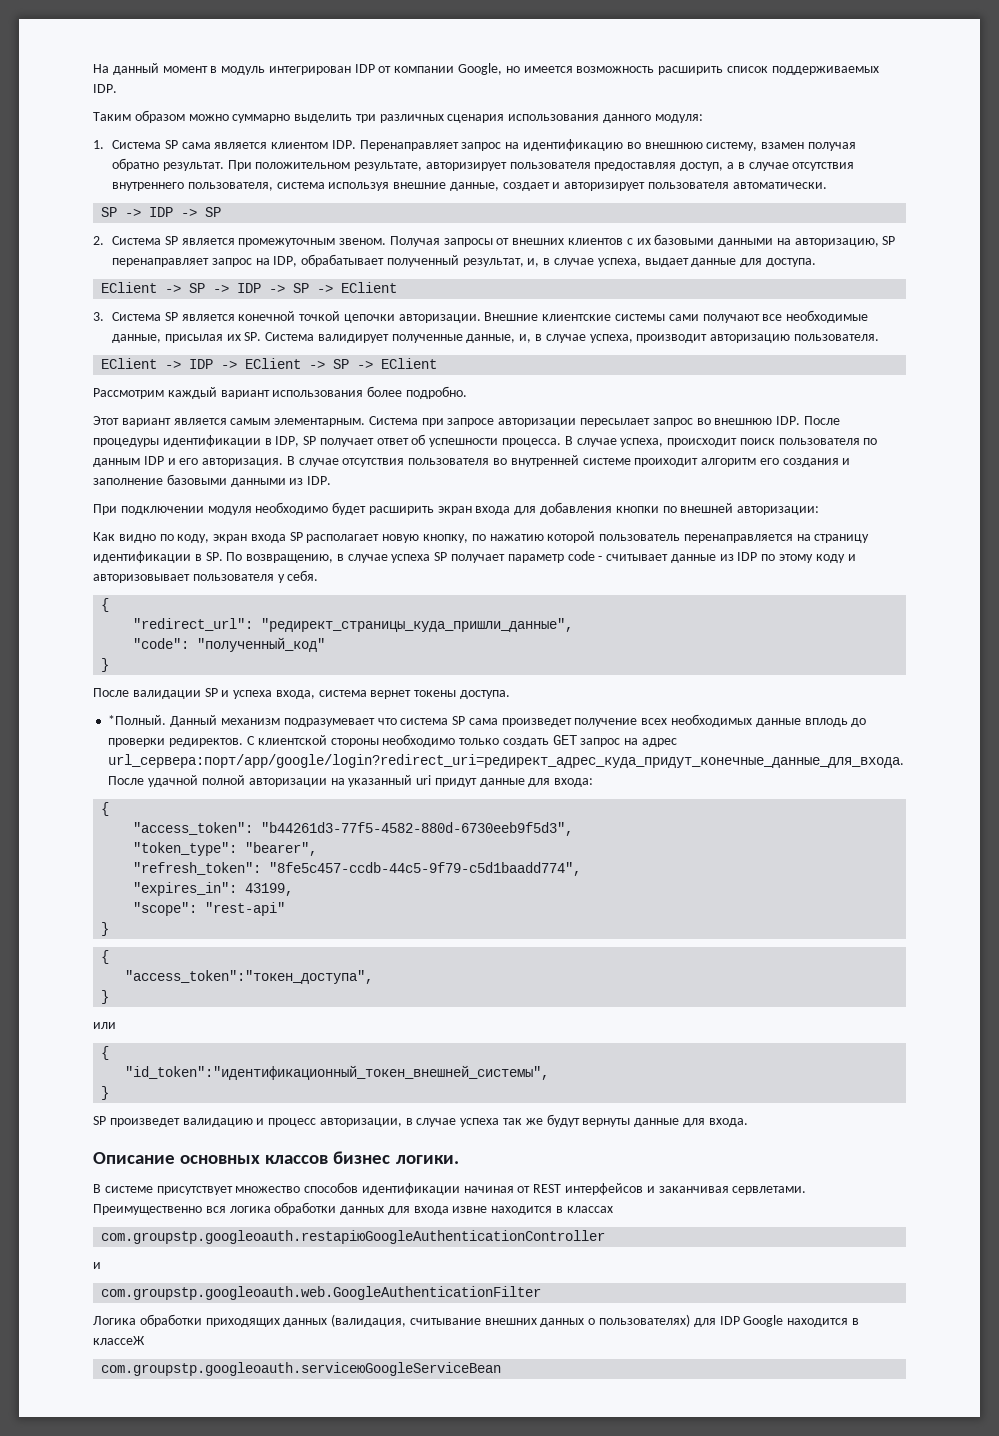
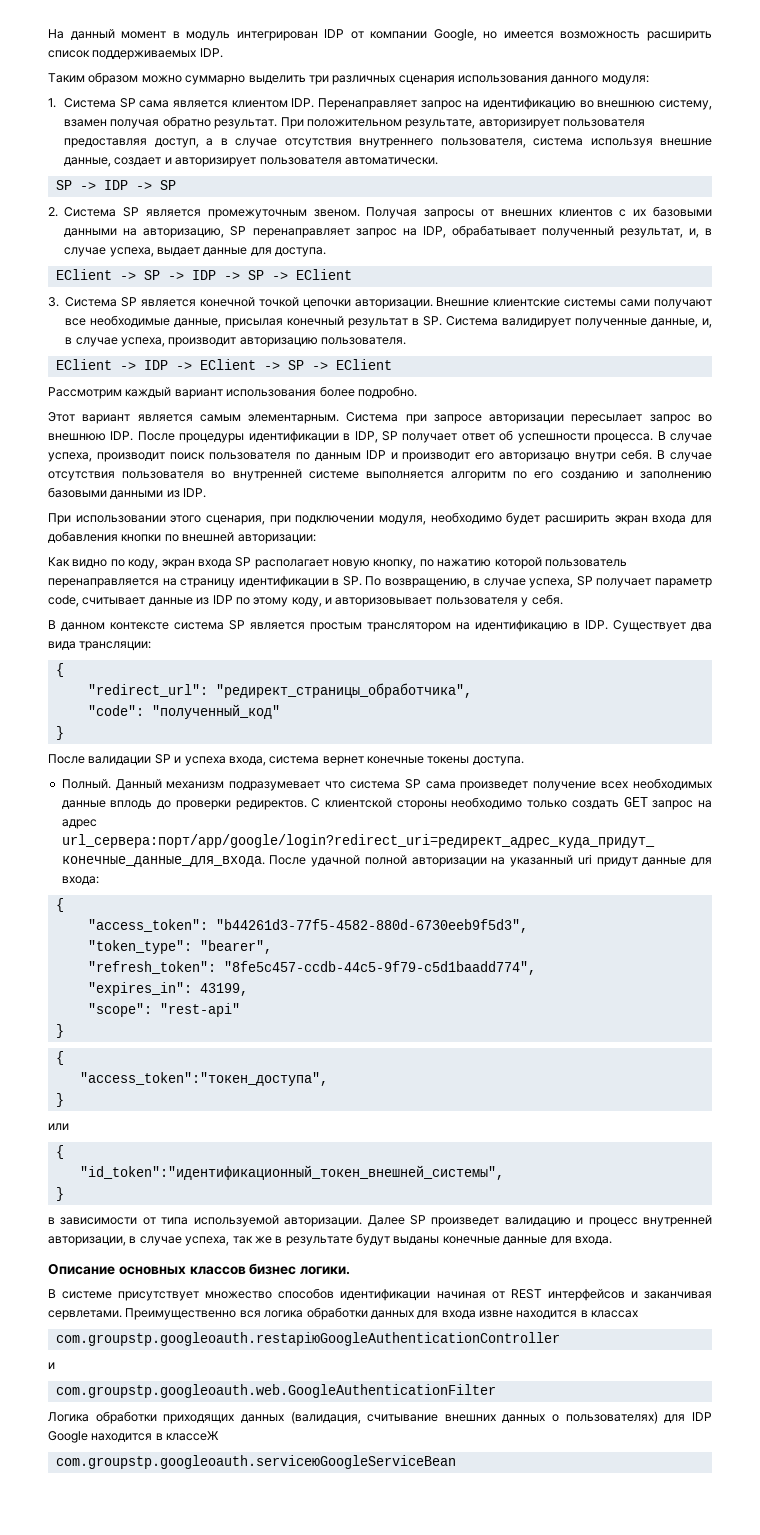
- Внешние клиентские системы сами получают все необходимые данные, присылая их SP. Система валидирует полученные данные, и, в случае успеха, производит авторизацию пользователя.
+ Внешние клиентские системы сами получают все необходимые данные, присылая конечный результат в SP. Система валидирует полученные данные, и, в случае успеха, производит авторизацию пользователя.
- В случае успеха, происходит поиск пользователя по данным IDP и его авторизация.
+ В случае успеха, производит поиск пользователя по данным IDP и производит его авторизацю внутри себя.
- В случае отсутствия пользователя во внутренней системе проиходит алгоритм его создания и заполнение базовыми данными из IDP.
+ В случае отсутствия пользователя во внутренней системе выполняется алгоритм по его созданию и заполнению базовыми данными из IDP.
- При подключении модуля необходимо будет расширить экран входа для добавления кнопки по внешней авторизации:
+ При использовании этого сценария, при подключении модуля, необходимо будет расширить экран входа для добавления кнопки по внешней авторизации:
- Как видно по коду, экран входа SP располагает новую кнопку, по нажатию которой пользователь перенаправляется на страницу идентификации в SP. По возвращению, в случае успеха SP получает параметр code - считывает данные из IDP по этому коду и авторизовывает пользователя у себя.
+ Как видно по коду, экран входа SP располагает новую кнопку, по нажатию которой пользователь перенаправляется на страницу идентификации в SP. По возвращению, в случае успеха, SP получает параметр code, считывает данные из IDP по этому коду, и авторизовывает пользователя у себя.
+ В данном контексте система SP является простым транслятором на идентификацию в IDP. Существует два вида трансляции:
- "redirect_url": "редирект_страницы_куда_пришли_данные",
+ "redirect_url": "редирект_страницы_обработчика",
- После валидации SP и успеха входа, система вернет токены доступа.
+ После валидации SP и успеха входа, система вернет конечные токены доступа.
- *Полный.
+ Полный.
- SP произведет валидацию и процесс авторизации, в случае успеха так же будут вернуты данные для входа.
+ в зависимости от типа используемой авторизации. Далее SP произведет валидацию и процесс внутренней авторизации, в случае успеха, так же в результате будут выданы конечные данные для входа.

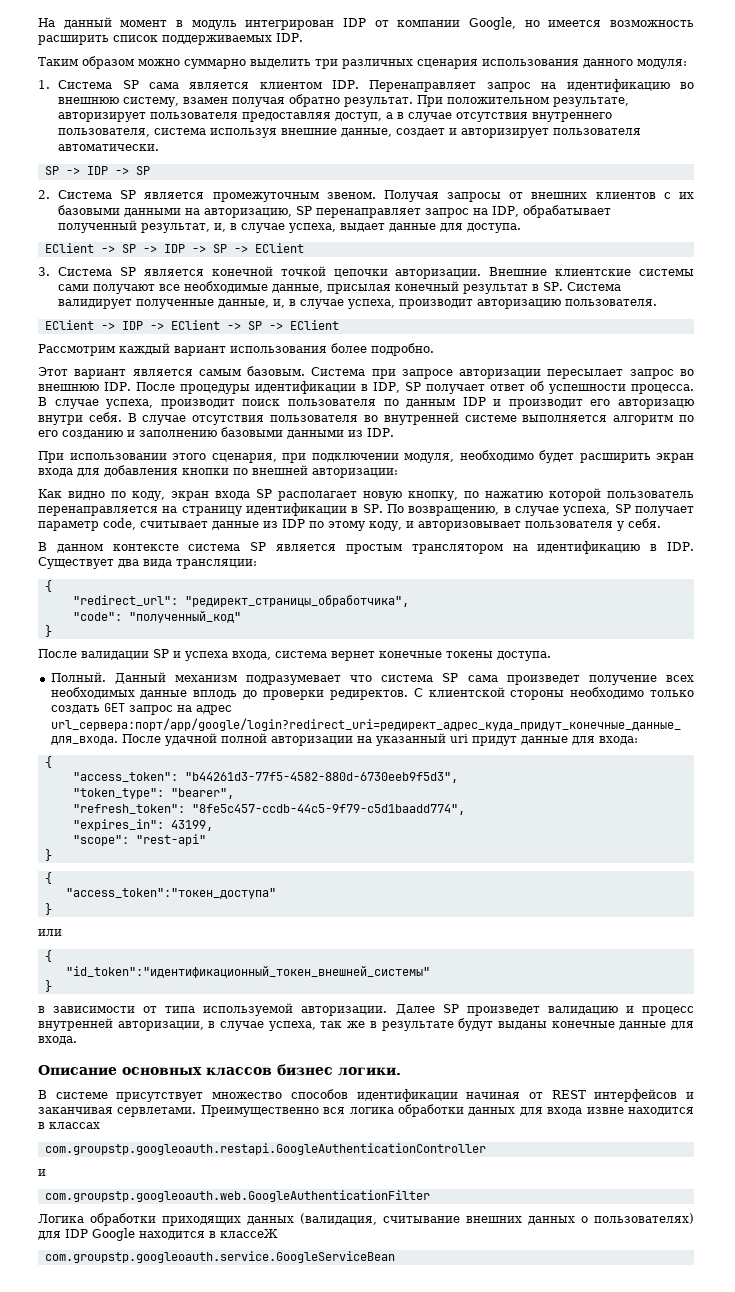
- Этот вариант является самым элементарным.
+ Этот вариант является самым базовым.
- "access_token":"токен_доступа",
+ "access_token":"токен_доступа"
- "id_token":"идентификационный_токен_внешней_системы",
+ "id_token":"идентификационный_токен_внешней_системы"
- com.groupstp.googleoauth.restapiюGoogleAuthenticationController
+ com.groupstp.googleoauth.restapi.GoogleAuthenticationController
- com.groupstp.googleoauth.serviceюGoogleServiceBean
+ com.groupstp.googleoauth.service.GoogleServiceBean

